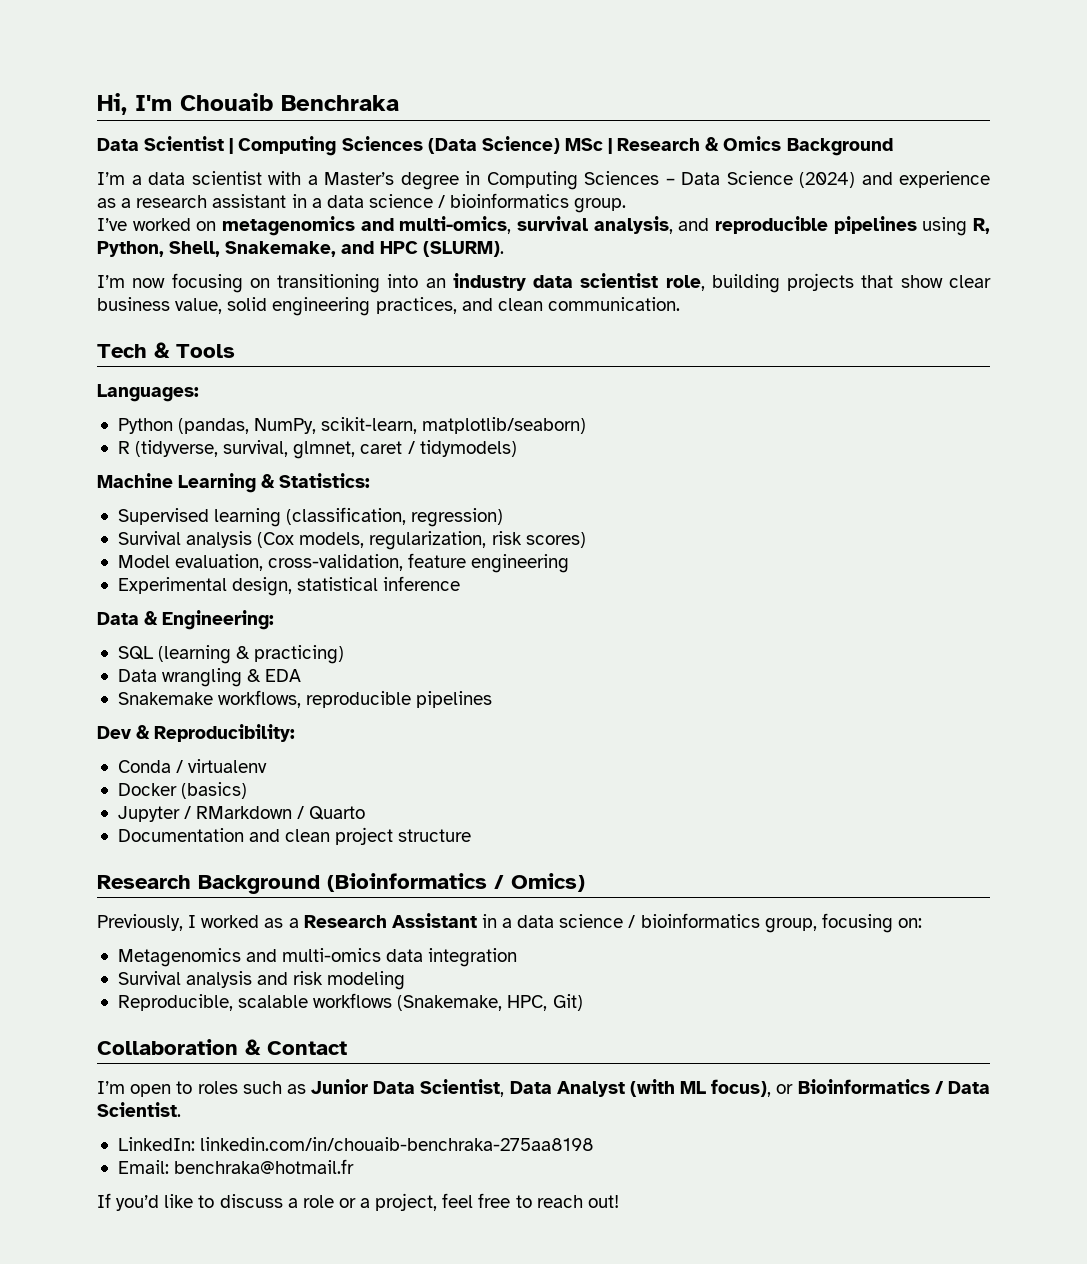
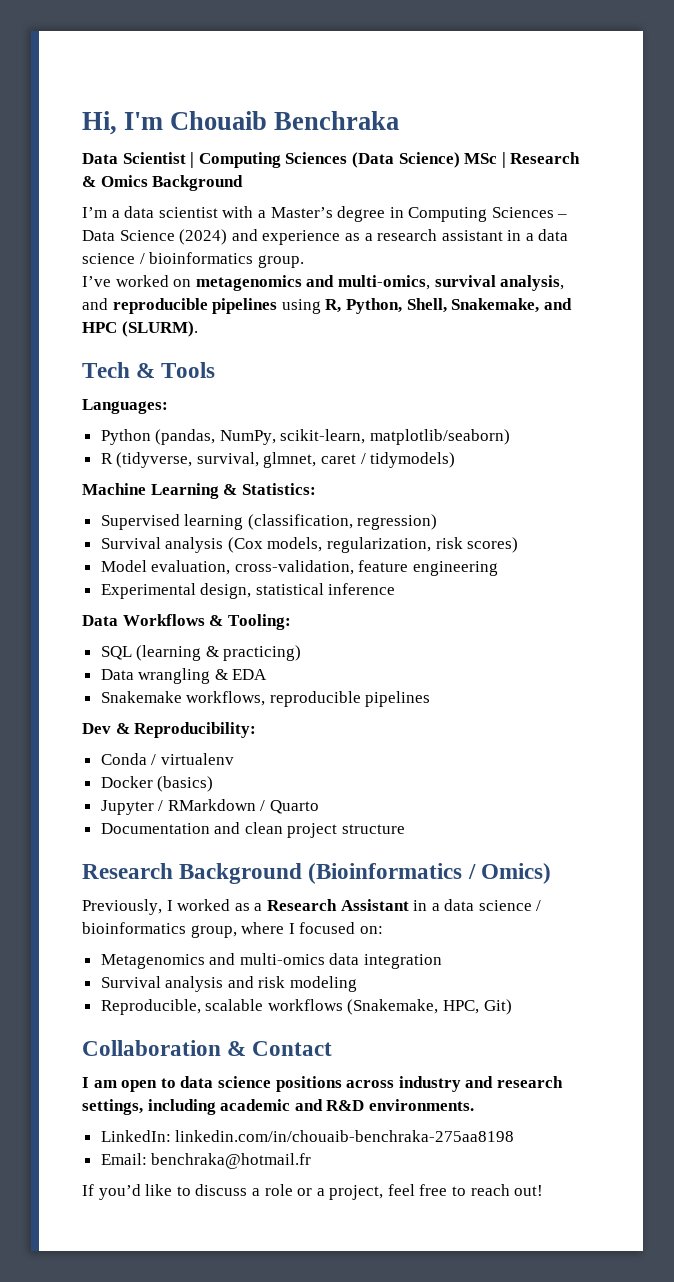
- I’m now focusing on transitioning into an industry data scientist role, building projects that show clear business value, solid engineering practices, and clean communication.
- Data & Engineering:
+ Data Workflows & Tooling:
- Previously, I worked as a Research Assistant in a data science / bioinformatics group, focusing on:
+ Previously, I worked as a Research Assistant in a data science / bioinformatics group, where I focused on:
- I’m open to roles such as Junior Data Scientist, Data Analyst (with ML focus), or Bioinformatics / Data Scientist.
+ I am open to data science positions across industry and research settings, including academic and R&D environments.

